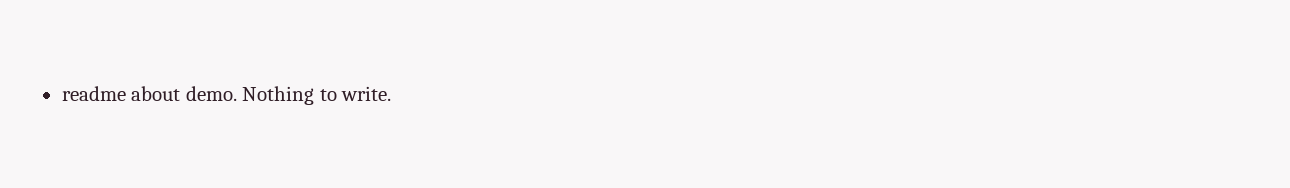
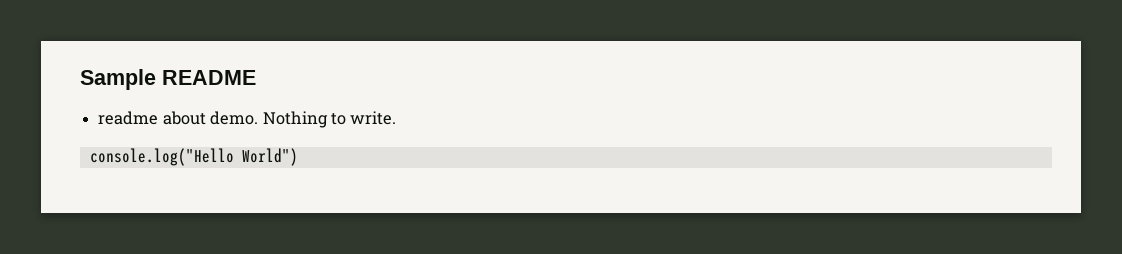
+ Sample README
+ console.log("Hello World")

